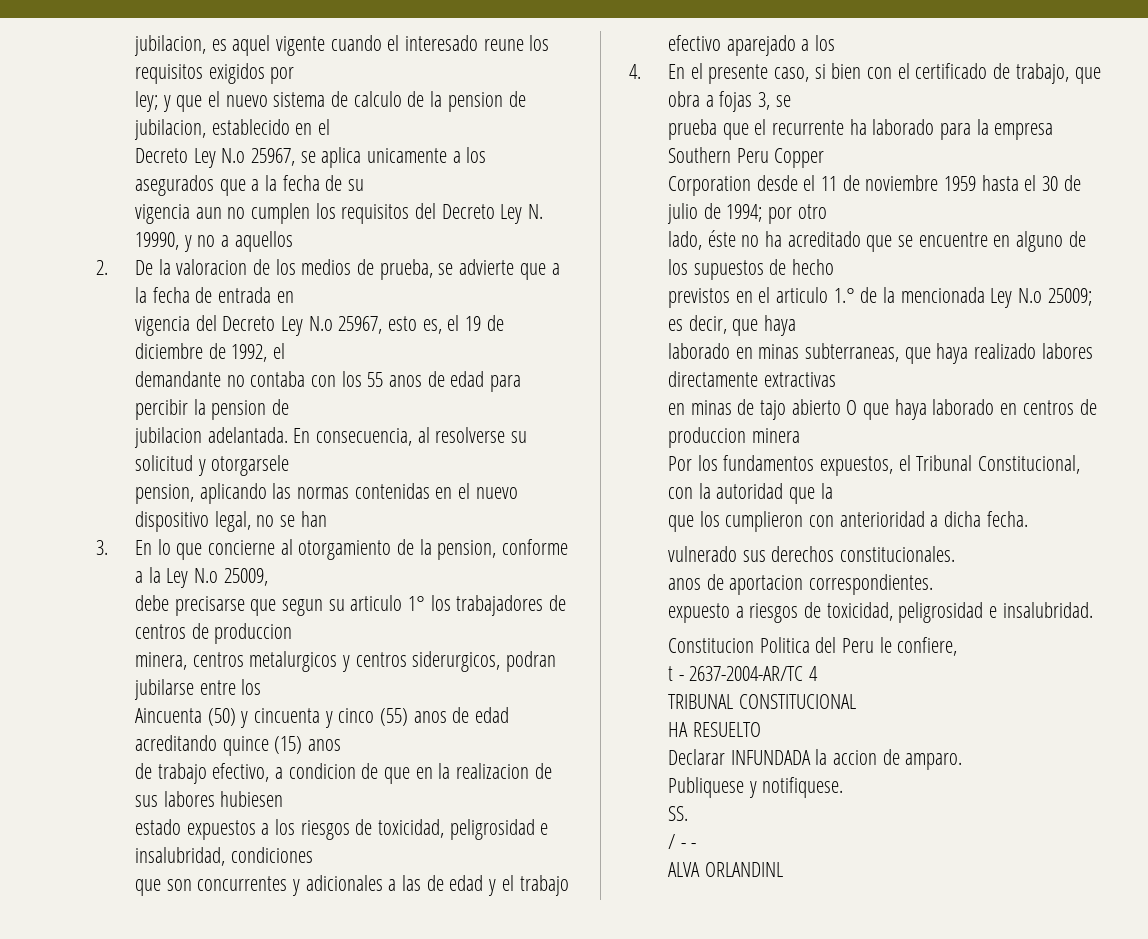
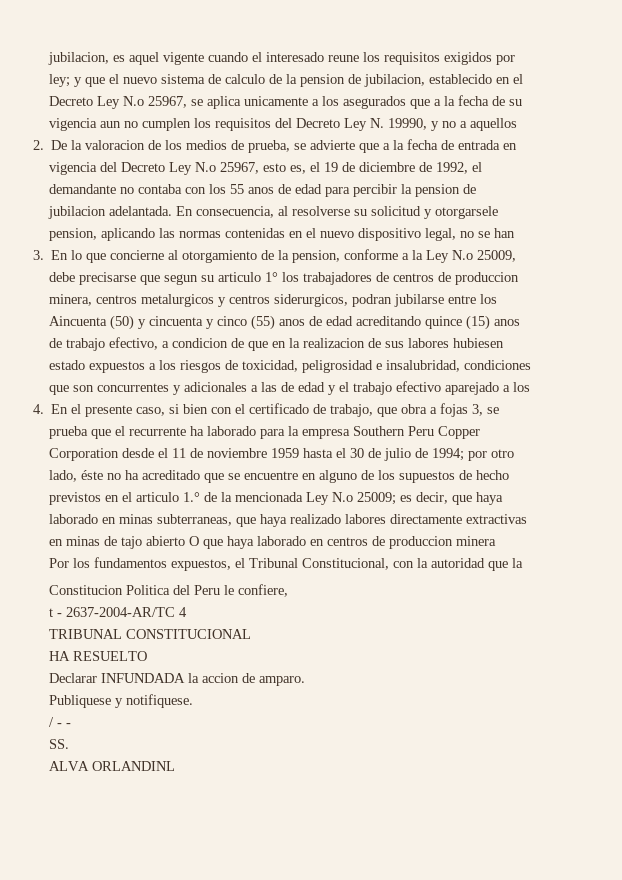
- que los cumplieron con anterioridad a dicha fecha.
- vulnerado sus derechos constitucionales.
- anos de aportacion correspondientes.
- expuesto a riesgos de toxicidad, peligrosidad e insalubridad.
- SS.
+ SS.

